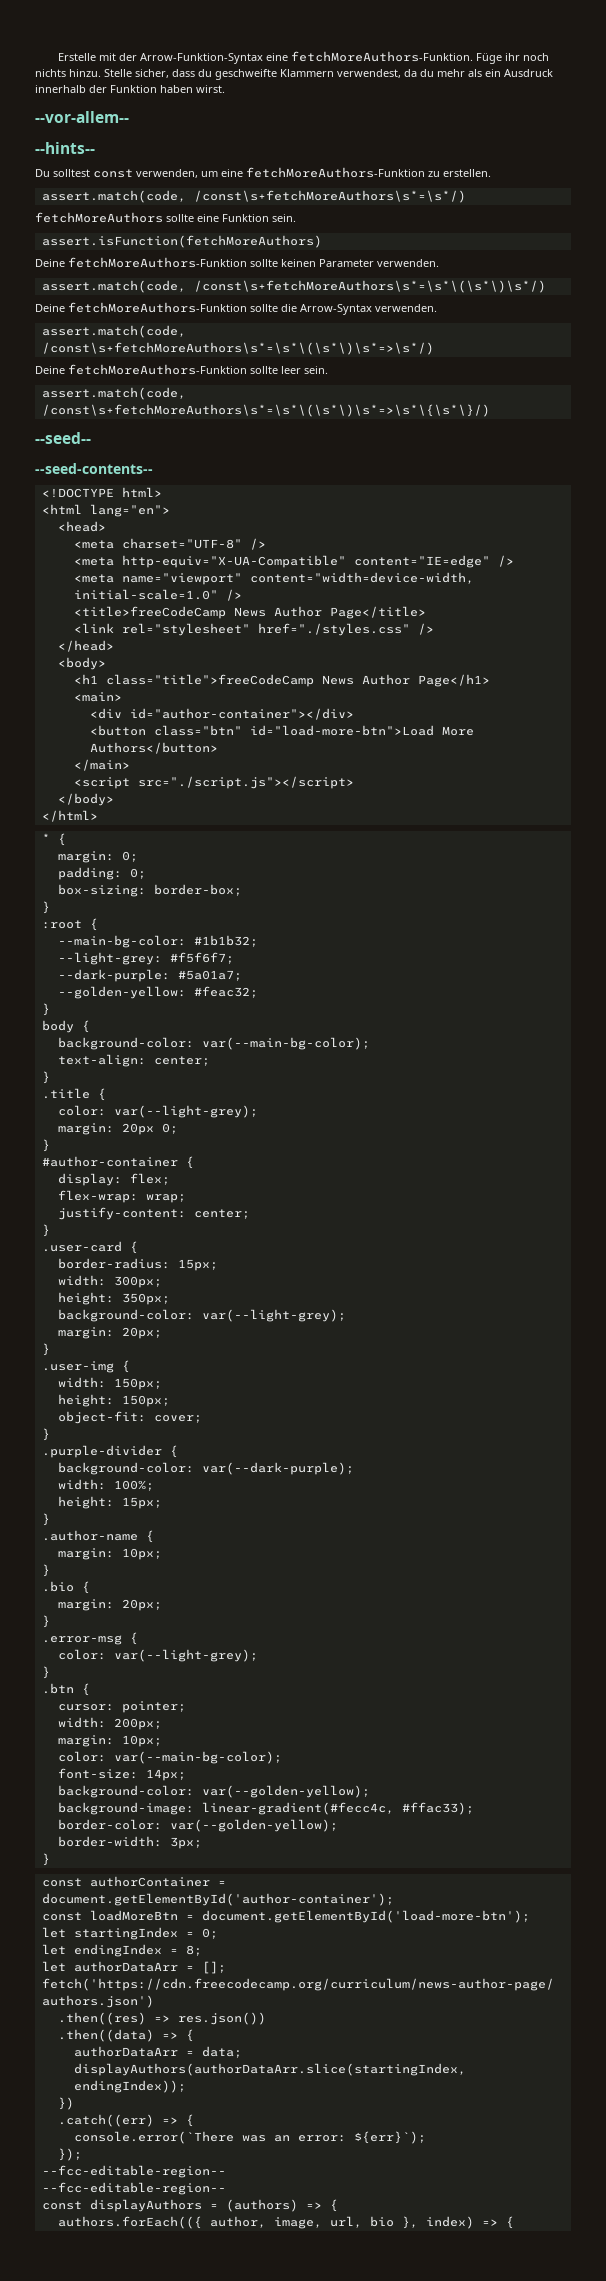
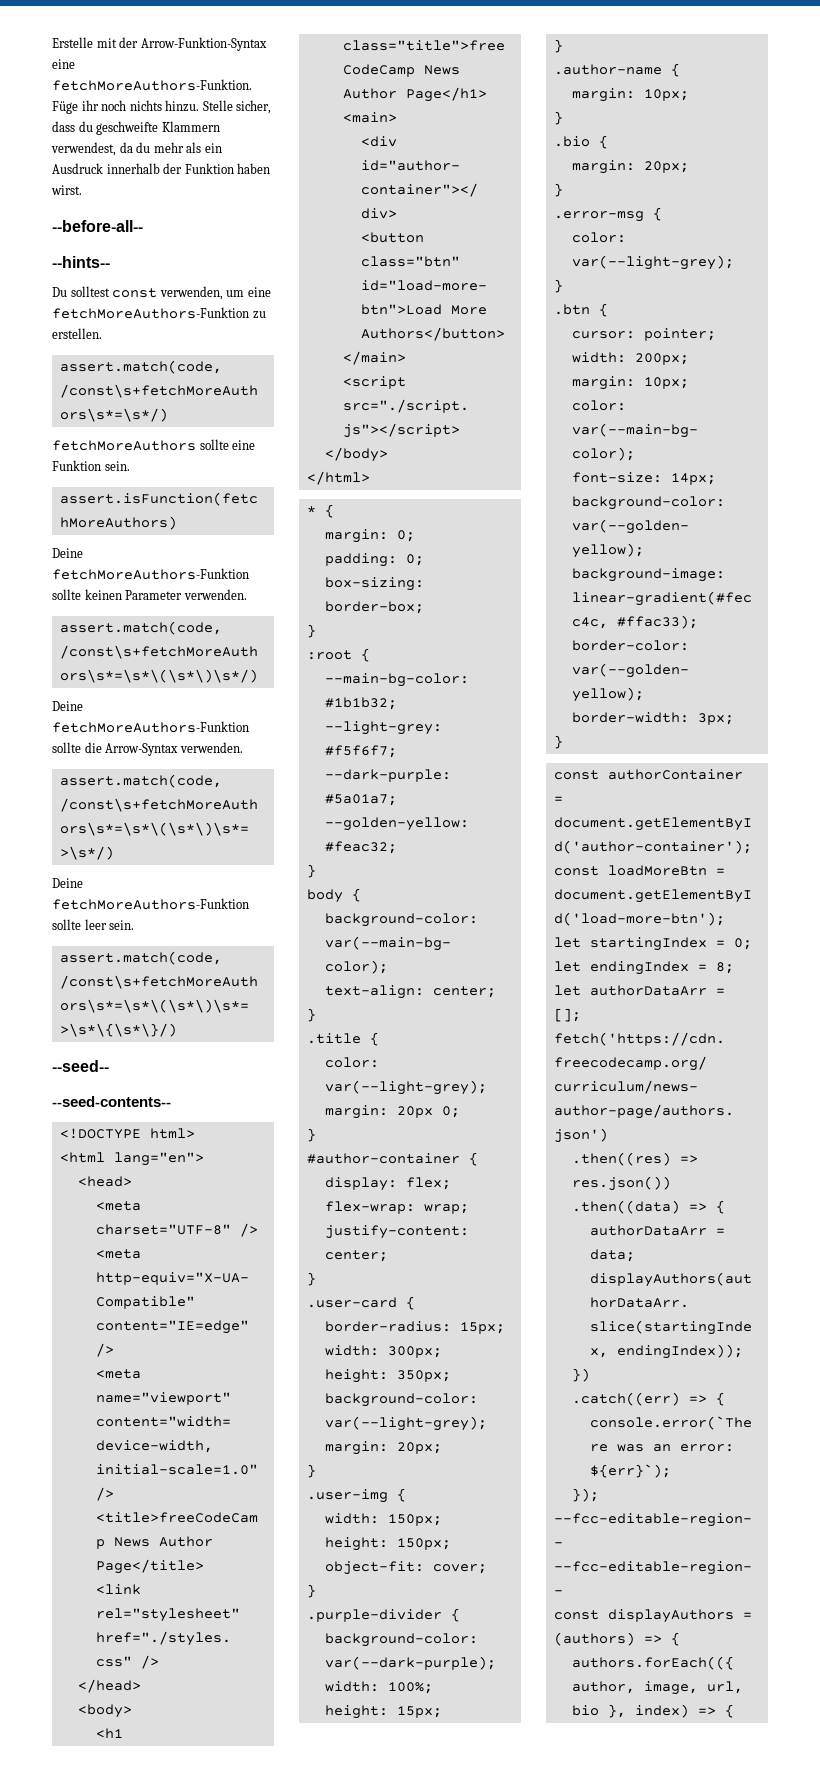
- --vor-allem--
+ --before-all--

